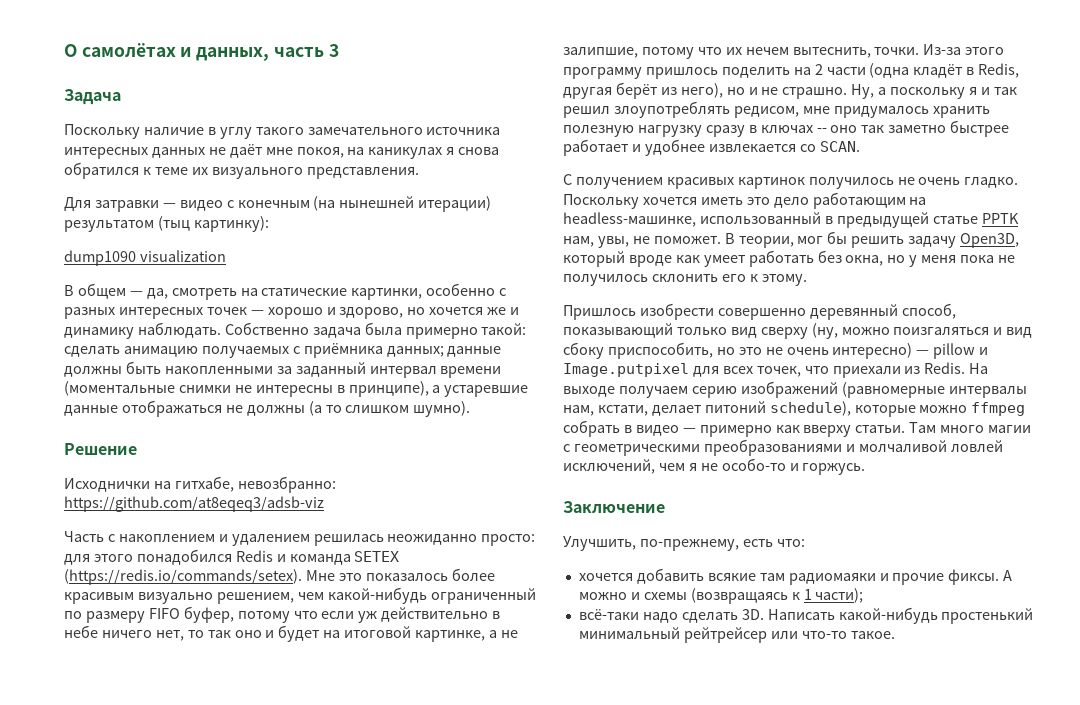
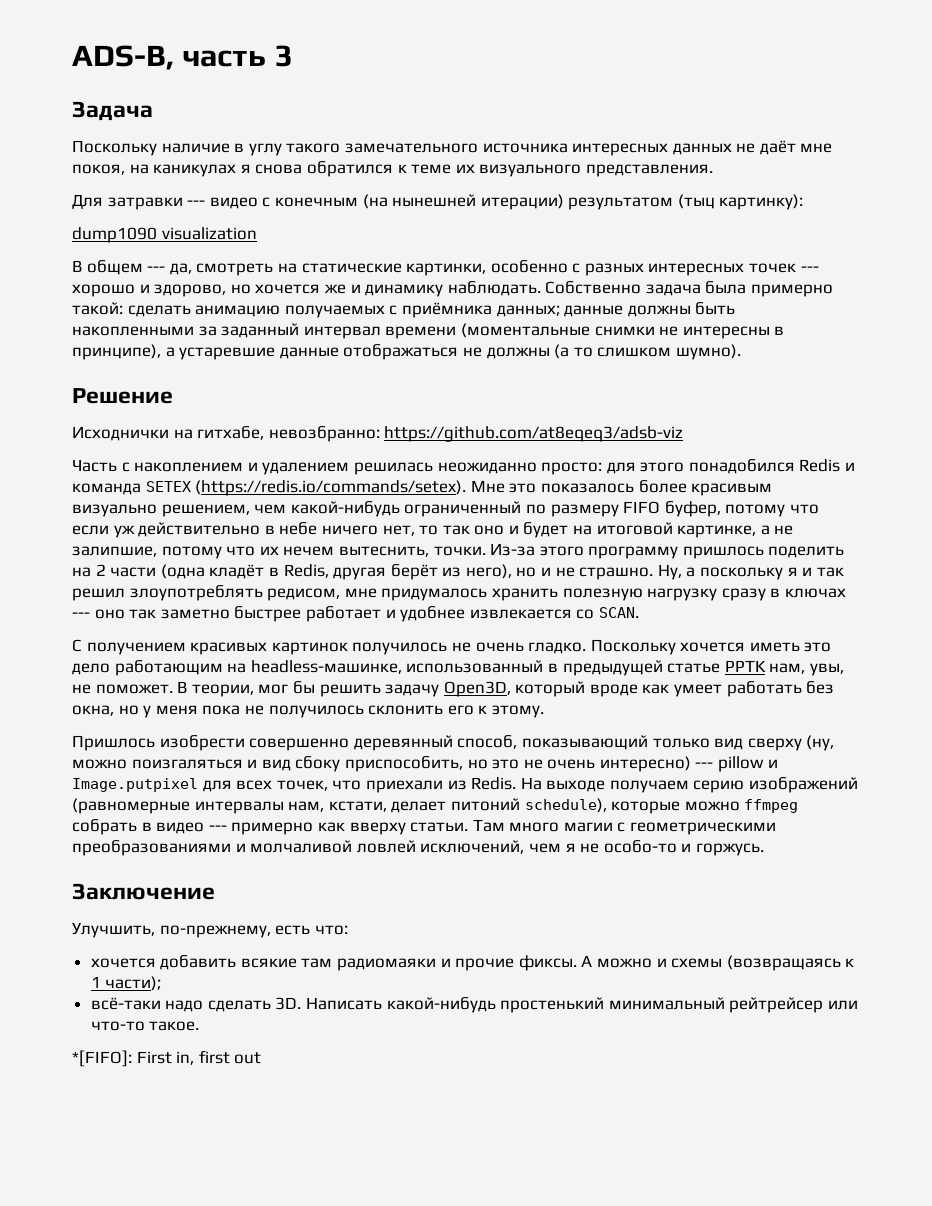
- О самолётах и данных, часть 3
+ ADS-B, часть 3
- Для затравки — видео с конечным (на нынешней итерации) результатом (тыц картинку):
+ Для затравки --- видео с конечным (на нынешней итерации) результатом (тыц картинку):
- В общем — да, смотреть на статические картинки, особенно с разных интересных точек — хорошо и здорово, но хочется же и динамику наблюдать.
+ В общем --- да, смотреть на статические картинки, особенно с разных интересных точек --- хорошо и здорово, но хочется же и динамику наблюдать.
- Ну, а поскольку я и так решил злоупотреблять редисом, мне придумалось хранить полезную нагрузку сразу в ключах -- оно так заметно быстрее работает и удобнее извлекается со SCAN.
+ Ну, а поскольку я и так решил злоупотреблять редисом, мне придумалось хранить полезную нагрузку сразу в ключах --- оно так заметно быстрее работает и удобнее извлекается со SCAN.
- Пришлось изобрести совершенно деревянный способ, показывающий только вид сверху (ну, можно поизгаляться и вид сбоку приспособить, но это не очень интересно) — pillow и Image.putpixel для всех точек, что приехали из Redis.
+ Пришлось изобрести совершенно деревянный способ, показывающий только вид сверху (ну, можно поизгаляться и вид сбоку приспособить, но это не очень интересно) --- pillow и Image.putpixel для всех точек, что приехали из Redis.
- На выходе получаем серию изображений (равномерные интервалы нам, кстати, делает питоний schedule), которые можно ffmpeg собрать в видео — примерно как вверху статьи.
+ На выходе получаем серию изображений (равномерные интервалы нам, кстати, делает питоний schedule), которые можно ffmpeg собрать в видео --- примерно как вверху статьи.
+ *[FIFO]: First in, first out

